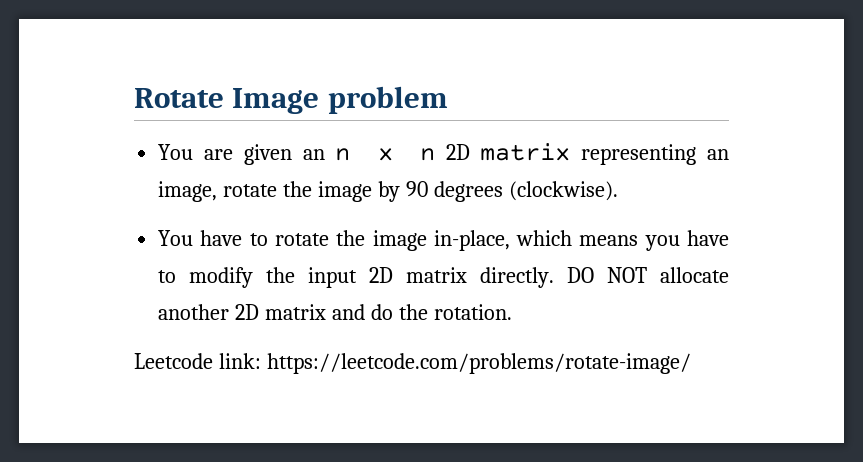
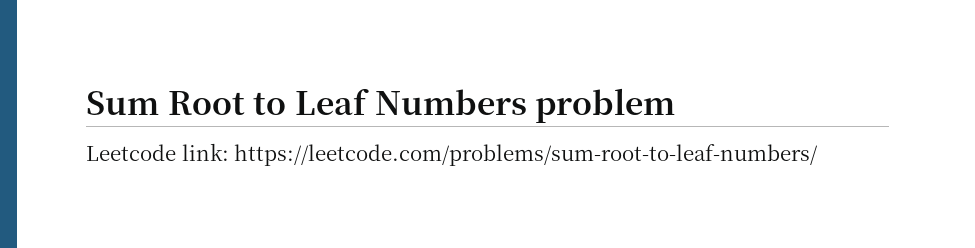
- Rotate Image problem
- You are given an n x n 2D matrix representing an image, rotate the image by 90 degrees (clockwise).
- You have to rotate the image in-place, which means you have to modify the input 2D matrix directly. DO NOT allocate another 2D matrix and do the rotation.
+ Sum Root to Leaf Numbers problem
- Leetcode link: https://leetcode.com/problems/rotate-image/
+ Leetcode link: https://leetcode.com/problems/sum-root-to-leaf-numbers/

